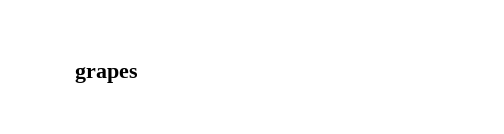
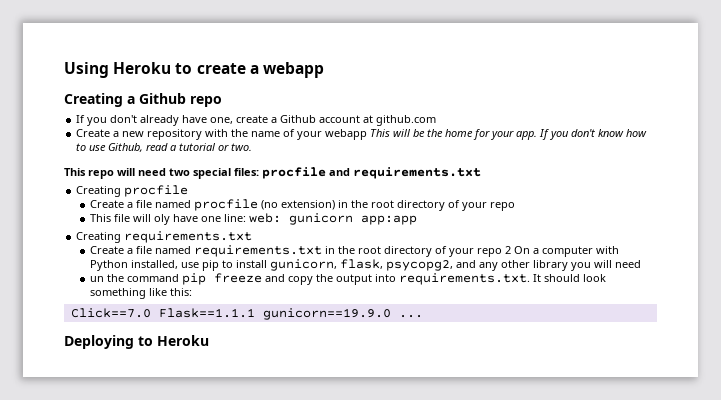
- grapes
+ Using Heroku to create a webapp
+ Creating a Github repo
+ If you don't already have one, create a Github account at github.com
+ Create a new repository with the name of your webapp This will be the home for your app. If you don't know how to use Github, read a tutorial or two.
+ This repo will need two special files: procfile and requirements.txt
+ Creating procfile
+ Create a file named procfile (no extension) in the root directory of your repo
+ This file will oly have one line: web: gunicorn app:app
+ Creating requirements.txt
+ Create a file named requirements.txt in the root directory of your repo 2 On a computer with Python installed, use pip to install gunicorn, flask, psycopg2, and any other library you will need
+ un the command pip freeze and copy the output into requirements.txt. It should look something like this:
+ Click==7.0 Flask==1.1.1 gunicorn==19.9.0 ...
+ Deploying to Heroku

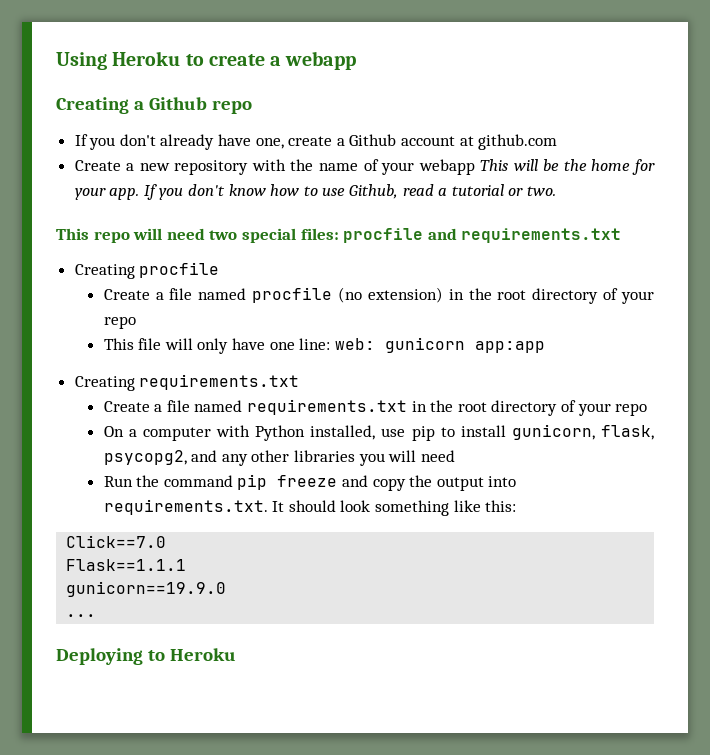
- This file will oly have one line: web: gunicorn app:app
+ This file will only have one line: web: gunicorn app:app
- Create a file named requirements.txt in the root directory of your repo 2 On a computer with Python installed, use pip to install gunicorn, flask, psycopg2, and any other library you will need
+ Create a file named requirements.txt in the root directory of your repo
+ On a computer with Python installed, use pip to install gunicorn, flask, psycopg2, and any other libraries you will need
- un the command pip freeze and copy the output into requirements.txt. It should look something like this:
+ Run the command pip freeze and copy the output into requirements.txt. It should look something like this:
- Click==7.0 Flask==1.1.1 gunicorn==19.9.0 ...
+ Click==7.0
+ Flask==1.1.1
+ gunicorn==19.9.0
+ ...

